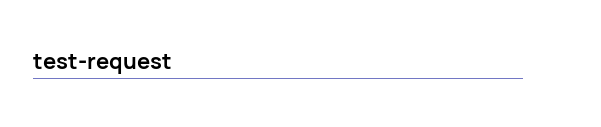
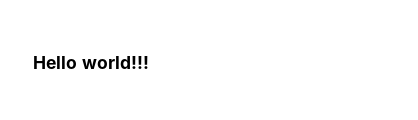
- test-request
+ Hello world!!!

